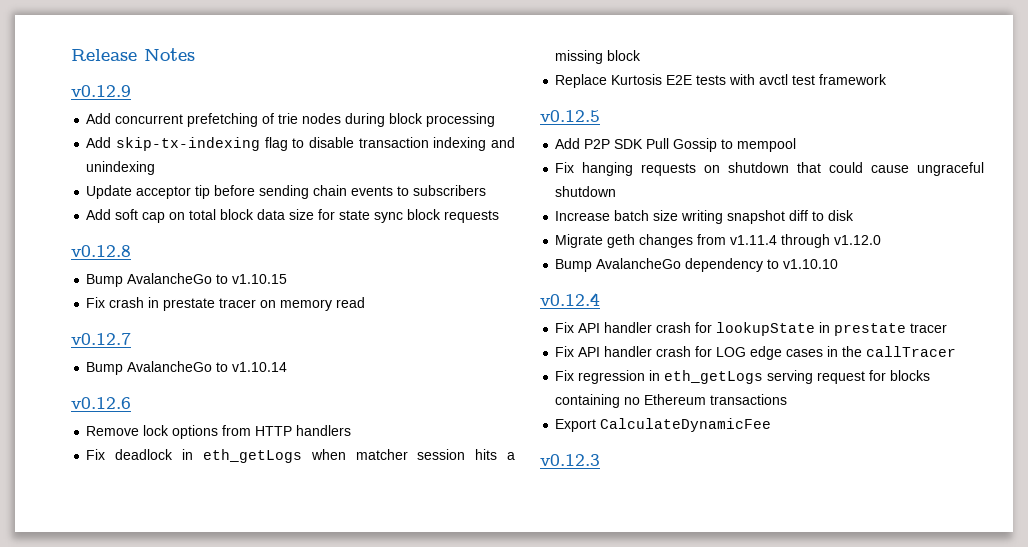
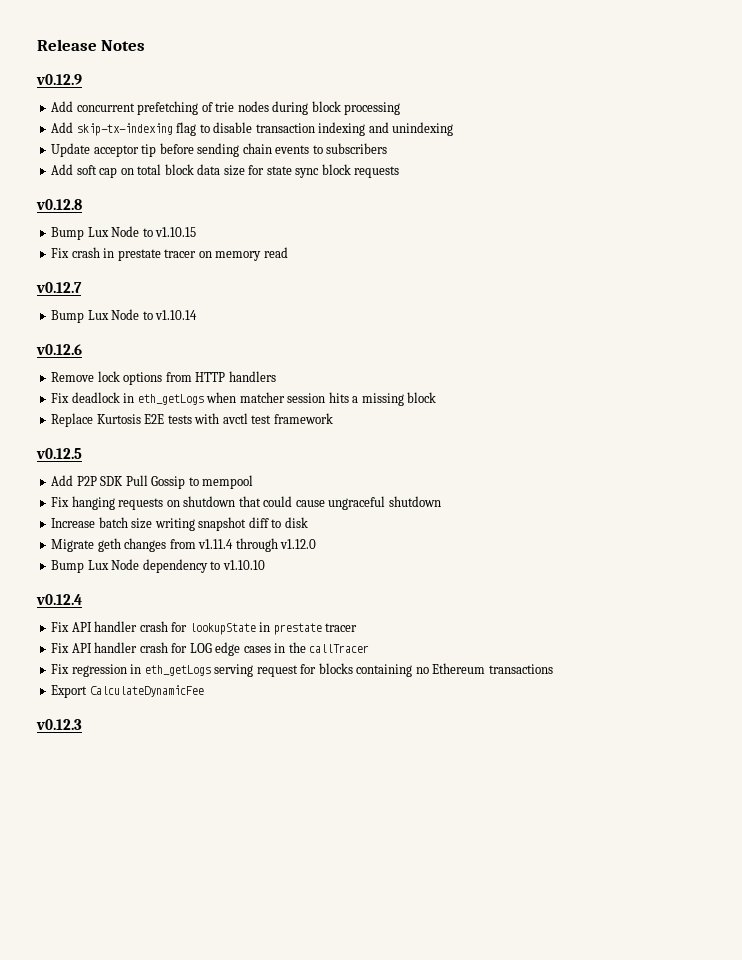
- Bump AvalancheGo to v1.10.15
+ Bump Lux Node to v1.10.15
- Bump AvalancheGo to v1.10.14
+ Bump Lux Node to v1.10.14
- Bump AvalancheGo dependency to v1.10.10
+ Bump Lux Node dependency to v1.10.10

